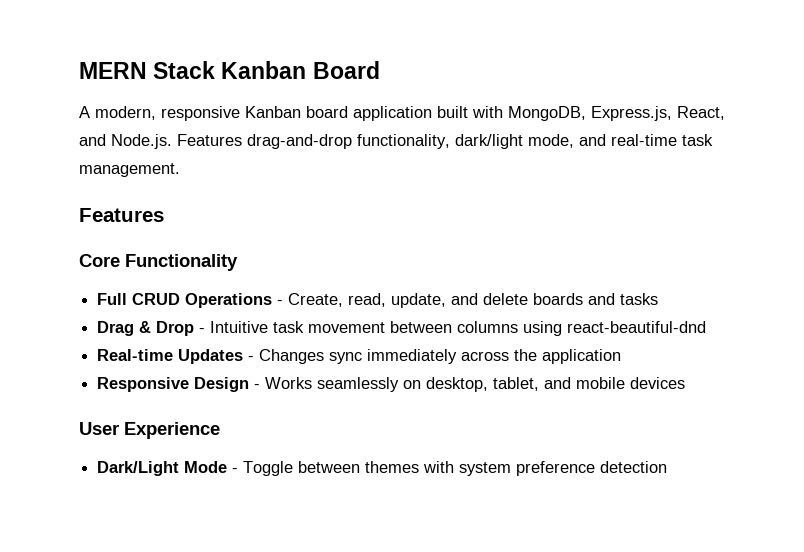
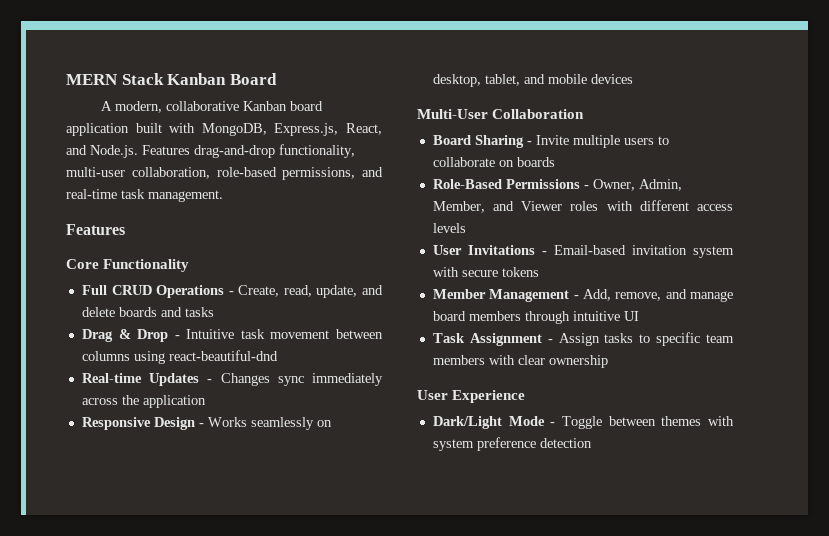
- A modern, responsive Kanban board application built with MongoDB, Express.js, React, and Node.js. Features drag-and-drop functionality, dark/light mode, and real-time task management.
+ A modern, collaborative Kanban board application built with MongoDB, Express.js, React, and Node.js. Features drag-and-drop functionality, multi-user collaboration, role-based permissions, and real-time task management.
+ Multi-User Collaboration
+ Board Sharing - Invite multiple users to collaborate on boards
+ Role-Based Permissions - Owner, Admin, Member, and Viewer roles with different access levels
+ User Invitations - Email-based invitation system with secure tokens
+ Member Management - Add, remove, and manage board members through intuitive UI
+ Task Assignment - Assign tasks to specific team members with clear ownership

